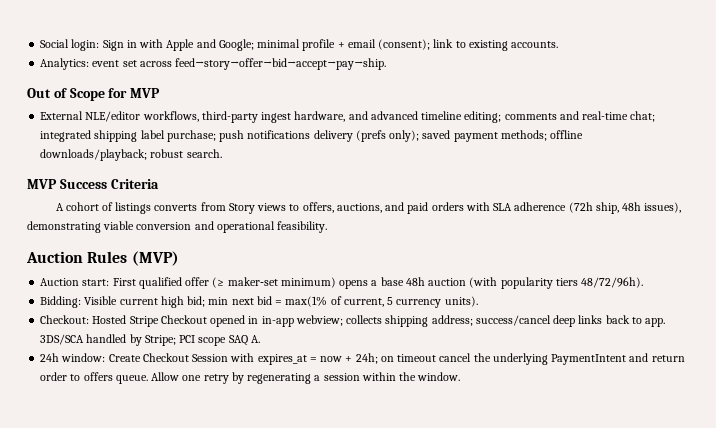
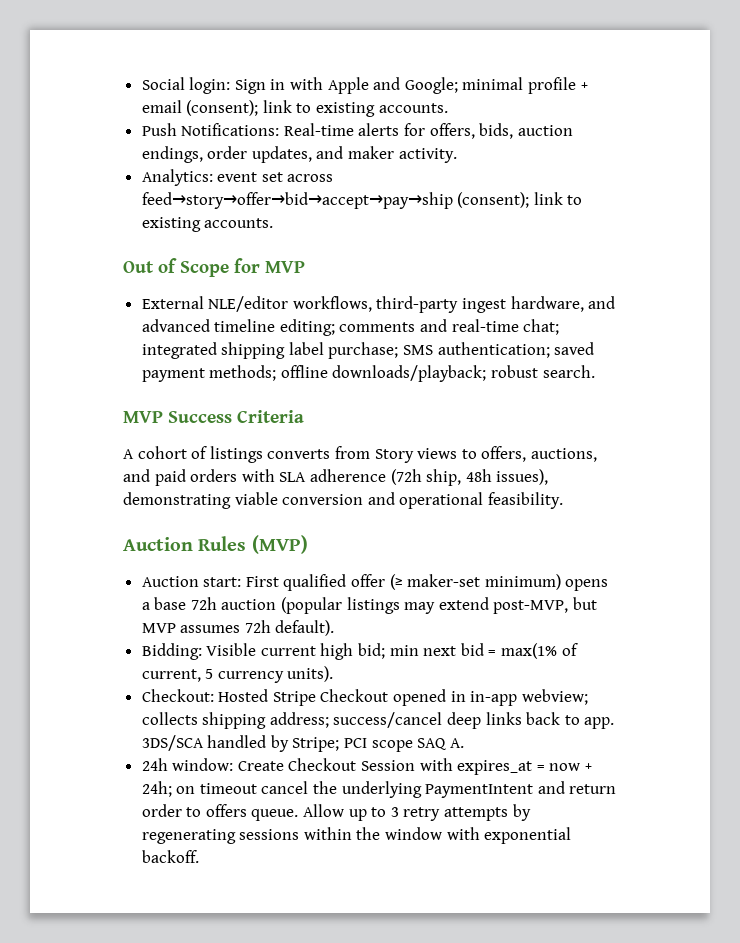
- Analytics: event set across feed→story→offer→bid→accept→pay→ship.
+ Push Notifications: Real-time alerts for offers, bids, auction endings, order updates, and maker activity.
+ Analytics: event set across feed→story→offer→bid→accept→pay→ship (consent); link to existing accounts.
- External NLE/editor workflows, third-party ingest hardware, and advanced timeline editing; comments and real-time chat; integrated shipping label purchase; push notifications delivery (prefs only); saved payment methods; offline downloads/playback; robust search.
+ External NLE/editor workflows, third-party ingest hardware, and advanced timeline editing; comments and real-time chat; integrated shipping label purchase; SMS authentication; saved payment methods; offline downloads/playback; robust search.
- Auction start: First qualified offer (≥ maker‑set minimum) opens a base 48h auction (with popularity tiers 48/72/96h).
+ Auction start: First qualified offer (≥ maker‑set minimum) opens a base 72h auction (popular listings may extend post-MVP, but MVP assumes 72h default).
- Allow one retry by regenerating a session within the window.
+ Allow up to 3 retry attempts by regenerating sessions within the window with exponential backoff.

